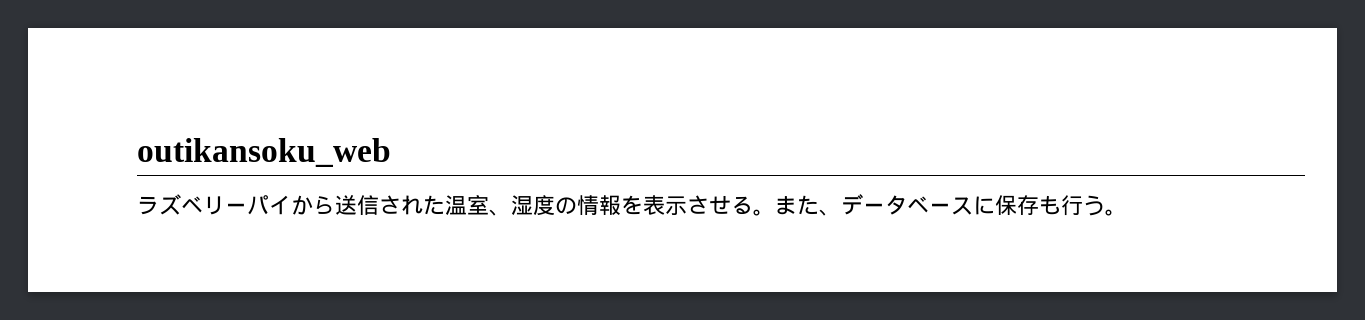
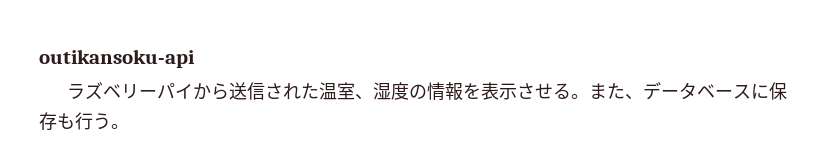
- outikansoku_web
+ outikansoku-api

